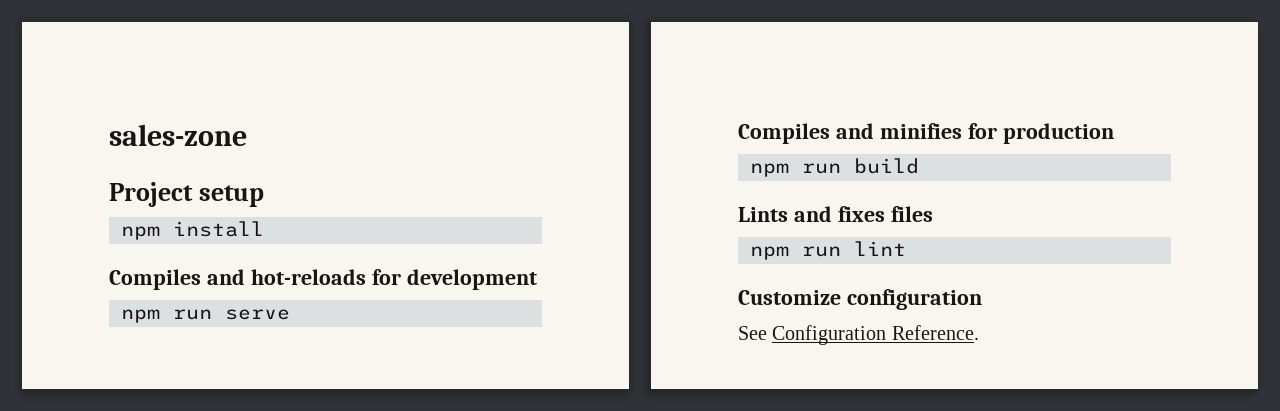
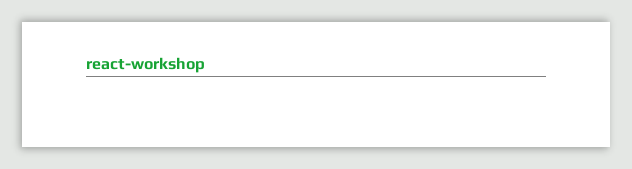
- sales-zone
- Project setup
- npm install
- Compiles and hot-reloads for development
- npm run serve
- Compiles and minifies for production
- npm run build
- Lints and fixes files
- npm run lint
- Customize configuration
- See Configuration Reference.
+ react-workshop

